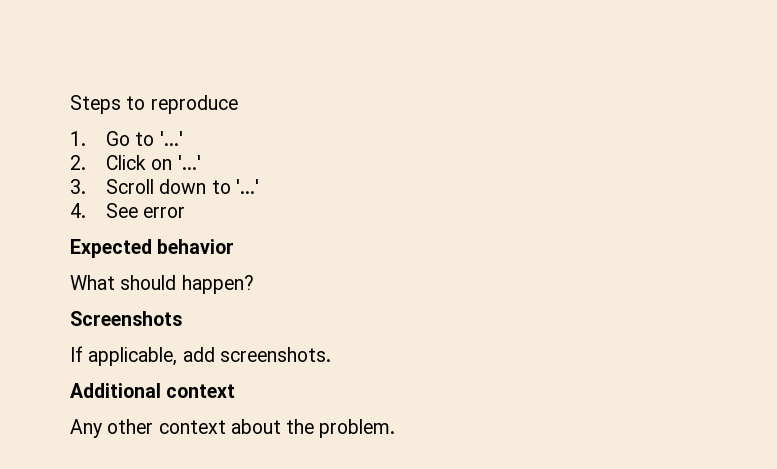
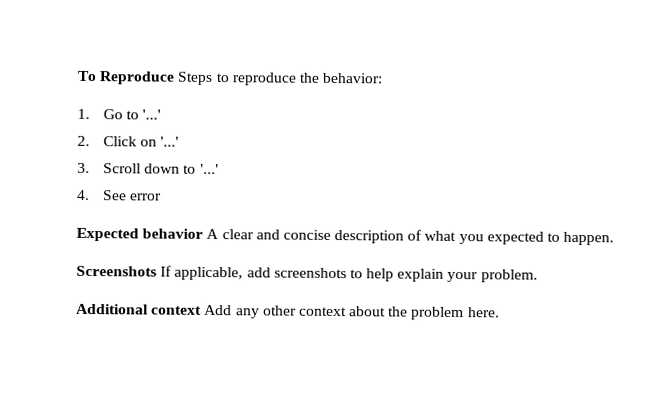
- Steps to reproduce
+ To Reproduce Steps to reproduce the behavior:
- Expected behavior
- What should happen?
+ Expected behavior A clear and concise description of what you expected to happen.
- Screenshots
- If applicable, add screenshots.
+ Screenshots If applicable, add screenshots to help explain your problem.
- Additional context
- Any other context about the problem.
+ Additional context Add any other context about the problem here.

